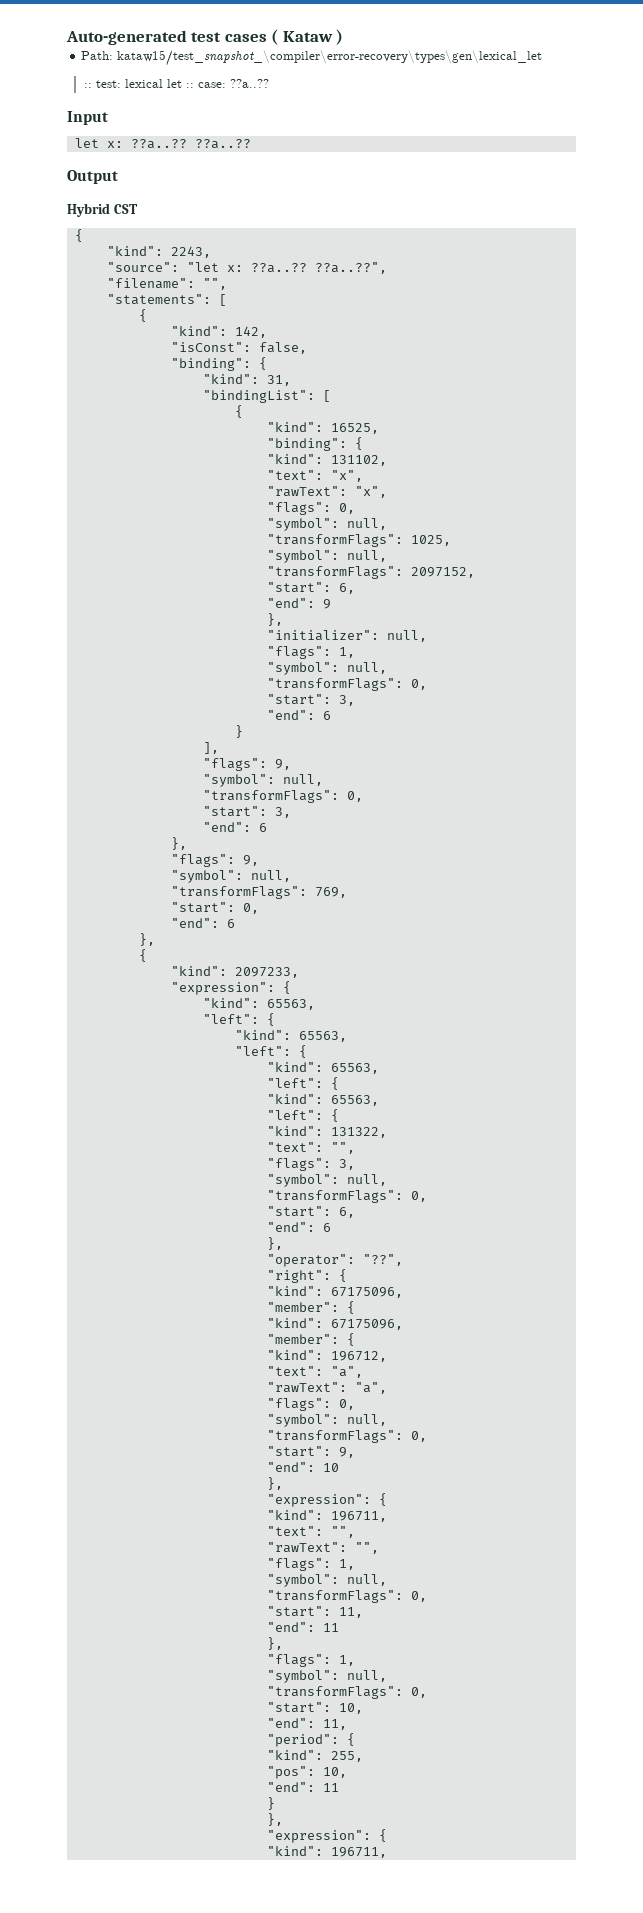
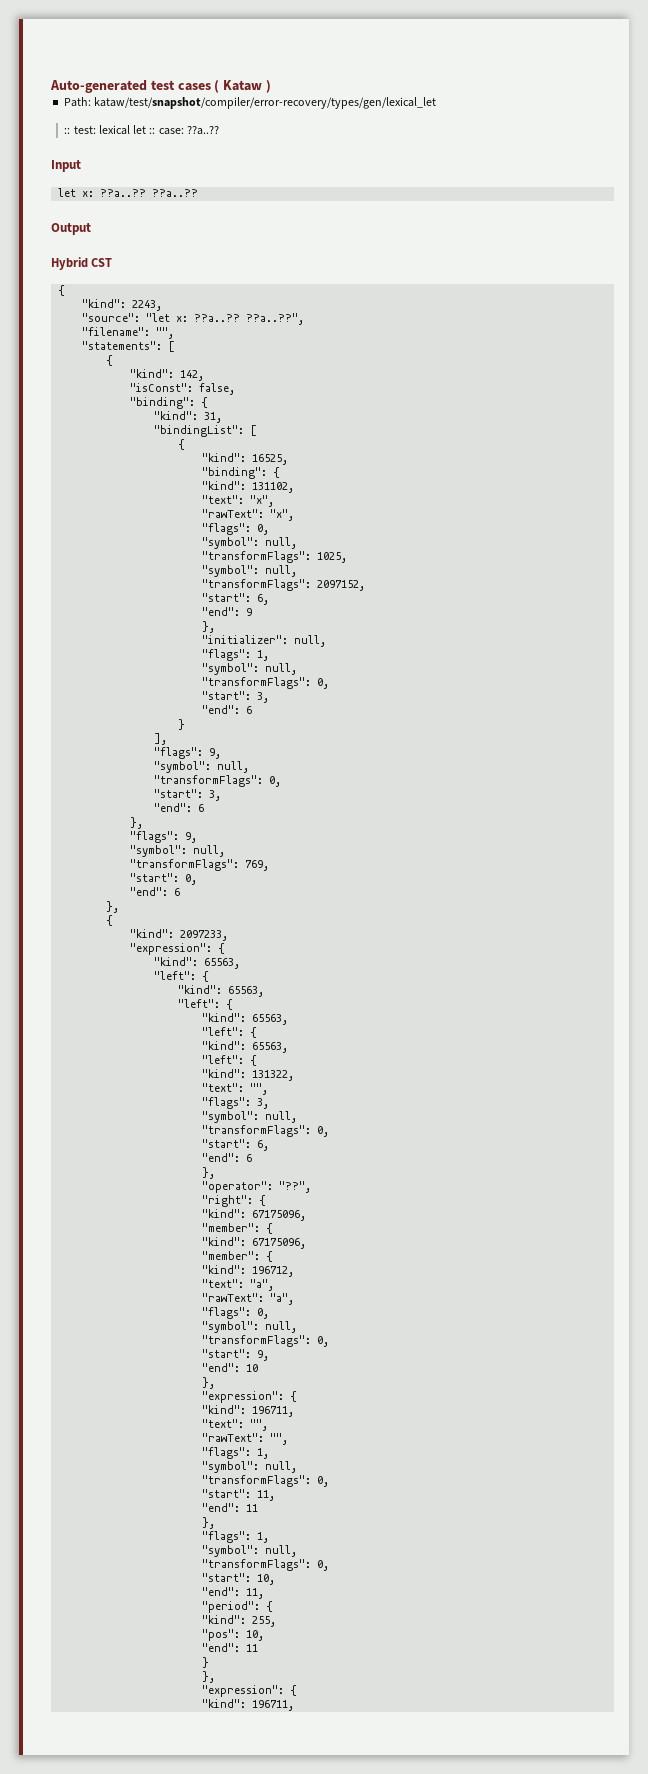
- Path: kataw15/test_snapshot_\compiler\error-recovery\types\gen\lexical_let
+ Path: kataw/test/snapshot/compiler/error-recovery/types/gen/lexical_let

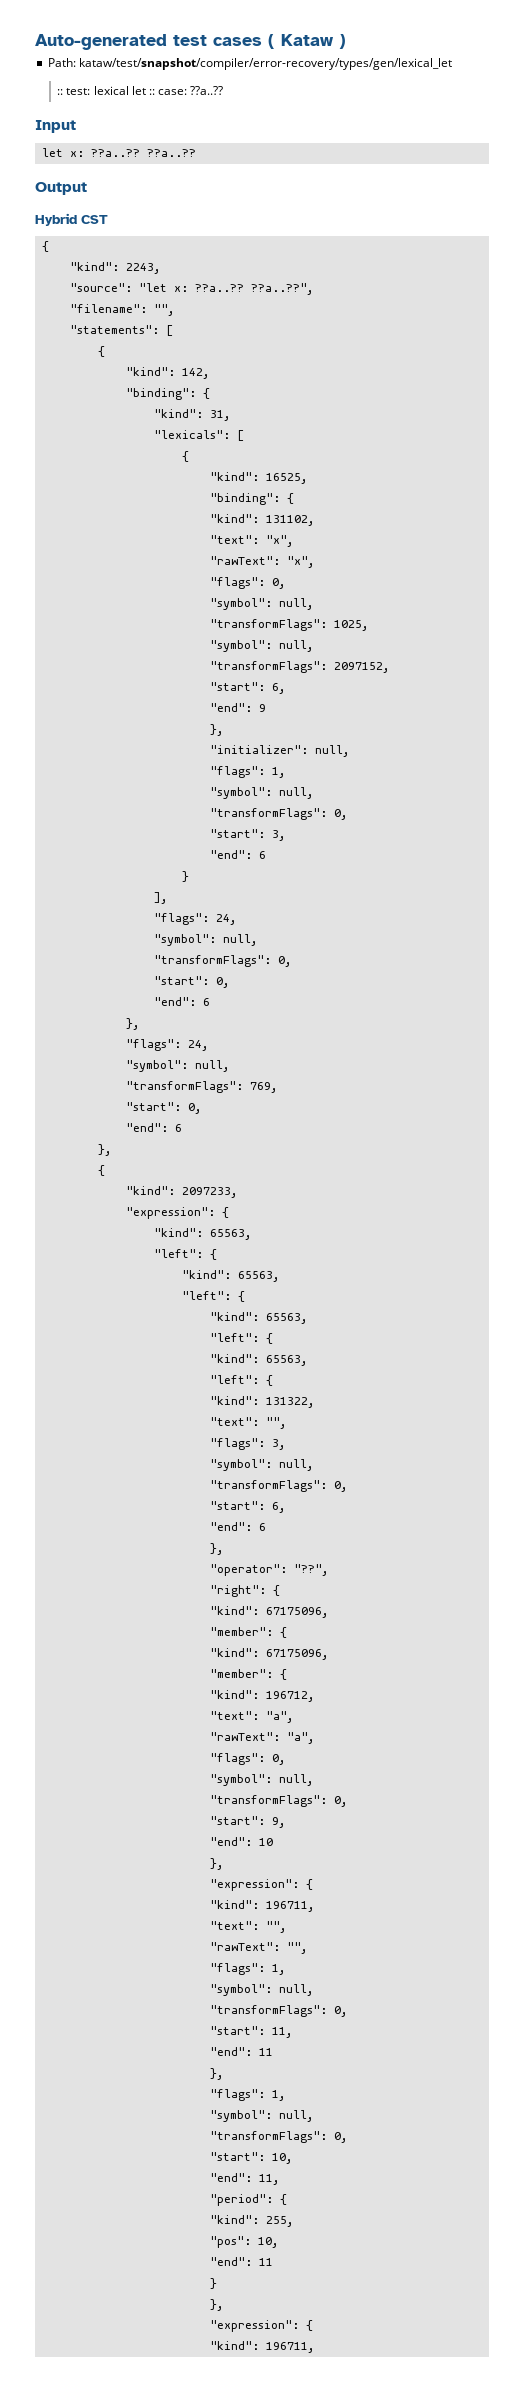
- "isConst": false,
- "bindingList": [
+ "lexicals": [
  ],
- "flags": 9,
+ "flags": 24,
  "symbol": null,
  "transformFlags": 0,
- "start": 3,
+ "start": 0,
  "end": 6
  },
- "flags": 9,
+ "flags": 24,

